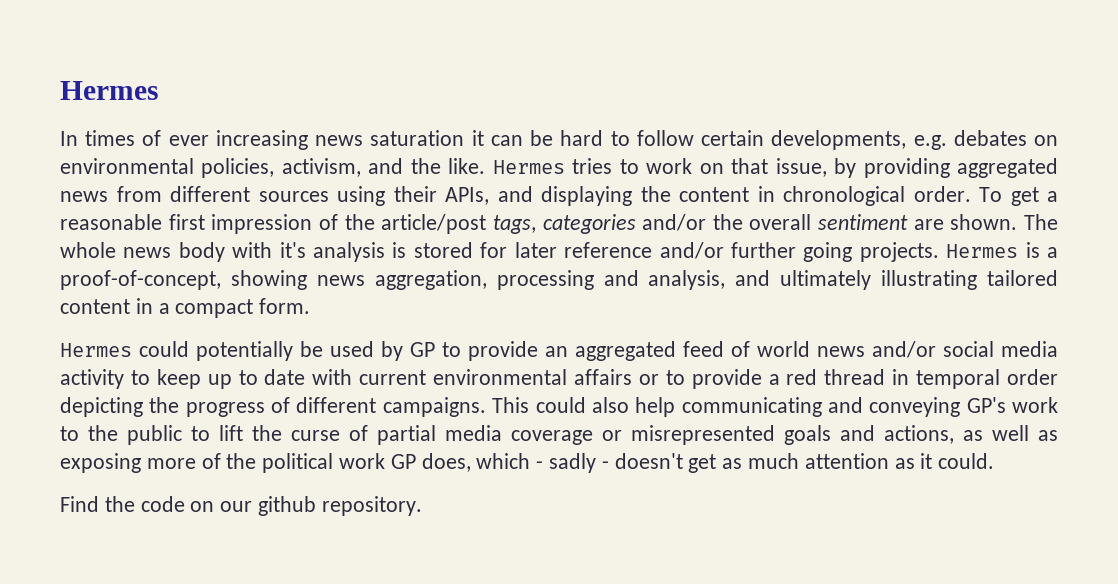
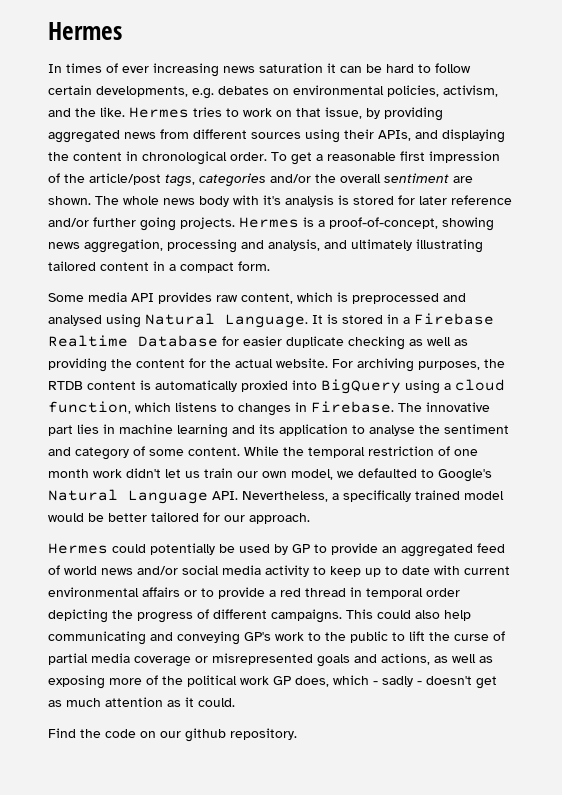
+ Some media API provides raw content, which is preprocessed and analysed using Natural Language. It is stored in a Firebase Realtime Database for easier duplicate checking as well as providing the content for the actual website. For archiving purposes, the RTDB content is automatically proxied into BigQuery using a cloud function, which listens to changes in Firebase. The innovative part lies in machine learning and its application to analyse the sentiment and category of some content. While the temporal restriction of one month work didn't let us train our own model, we defaulted to Google's Natural Language API. Nevertheless, a specifically trained model would be better tailored for our approach.

